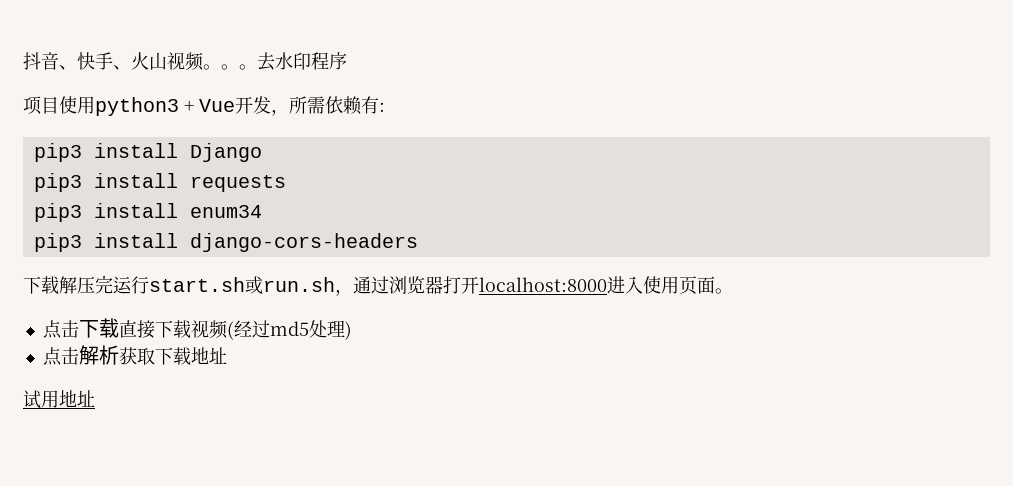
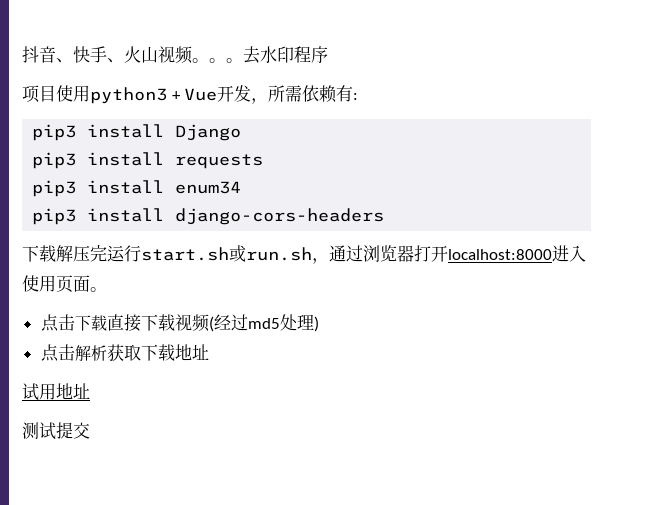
+ 测试提交

